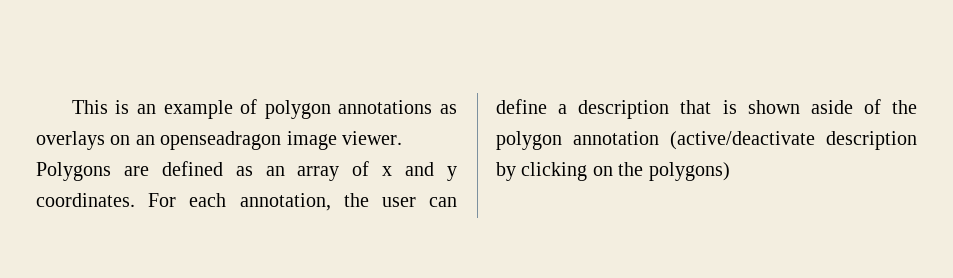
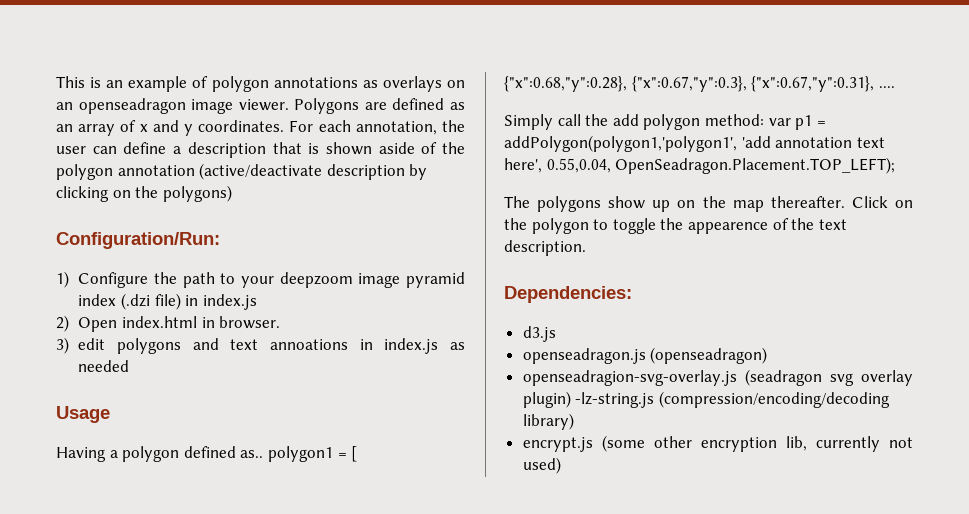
+ Configuration/Run:
+ 1) Configure the path to your deepzoom image pyramid index (.dzi file) in index.js
+ 2) Open index.html in browser.
+ 3) edit polygons and text annoations in index.js as needed
+ Usage
+ Having a polygon defined as.. polygon1 = [ {"x":0.68,"y":0.28}, {"x":0.67,"y":0.3}, {"x":0.67,"y":0.31}, ....
+ Simply call the add polygon method: var p1 = addPolygon(polygon1,'polygon1', 'add annotation text here', 0.55,0.04, OpenSeadragon.Placement.TOP_LEFT);
+ The polygons show up on the map thereafter. Click on the polygon to toggle the appearence of the text description.
+ Dependencies:
+ d3.js
+ openseadragon.js (openseadragon)
+ openseadragion-svg-overlay.js (seadragon svg overlay plugin) -lz-string.js (compression/encoding/decoding library)
+ encrypt.js (some other encryption lib, currently not used)

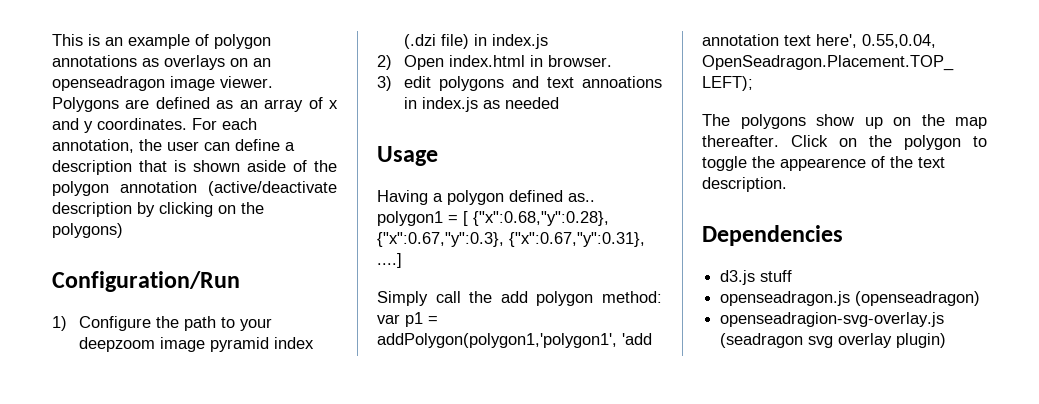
- Configuration/Run:
+ Configuration/Run
- Having a polygon defined as.. polygon1 = [ {"x":0.68,"y":0.28}, {"x":0.67,"y":0.3}, {"x":0.67,"y":0.31}, ....
+ Having a polygon defined as.. polygon1 = [ {"x":0.68,"y":0.28}, {"x":0.67,"y":0.3}, {"x":0.67,"y":0.31}, ....]
- Dependencies:
+ Dependencies
- d3.js
+ d3.js stuff
- openseadragion-svg-overlay.js (seadragon svg overlay plugin) -lz-string.js (compression/encoding/decoding library)
- encrypt.js (some other encryption lib, currently not used)
+ openseadragion-svg-overlay.js (seadragon svg overlay plugin)

